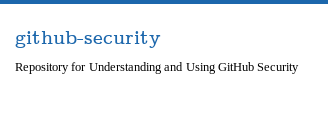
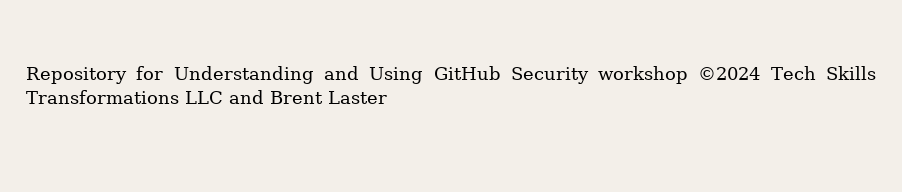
- github-security
- Repository for Understanding and Using GitHub Security
+ Repository for Understanding and Using GitHub Security workshop ©2024 Tech Skills Transformations LLC and Brent Laster

